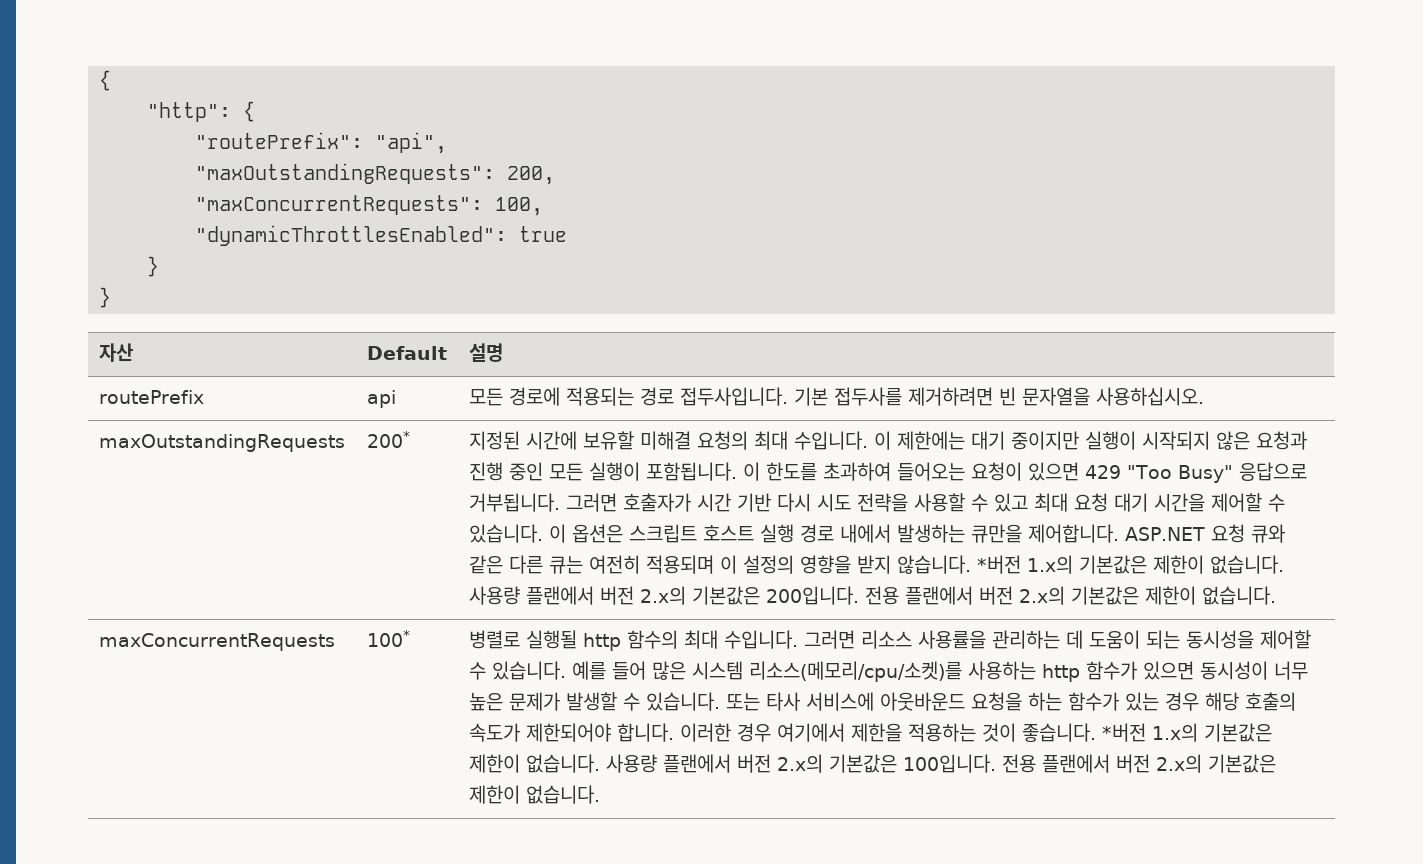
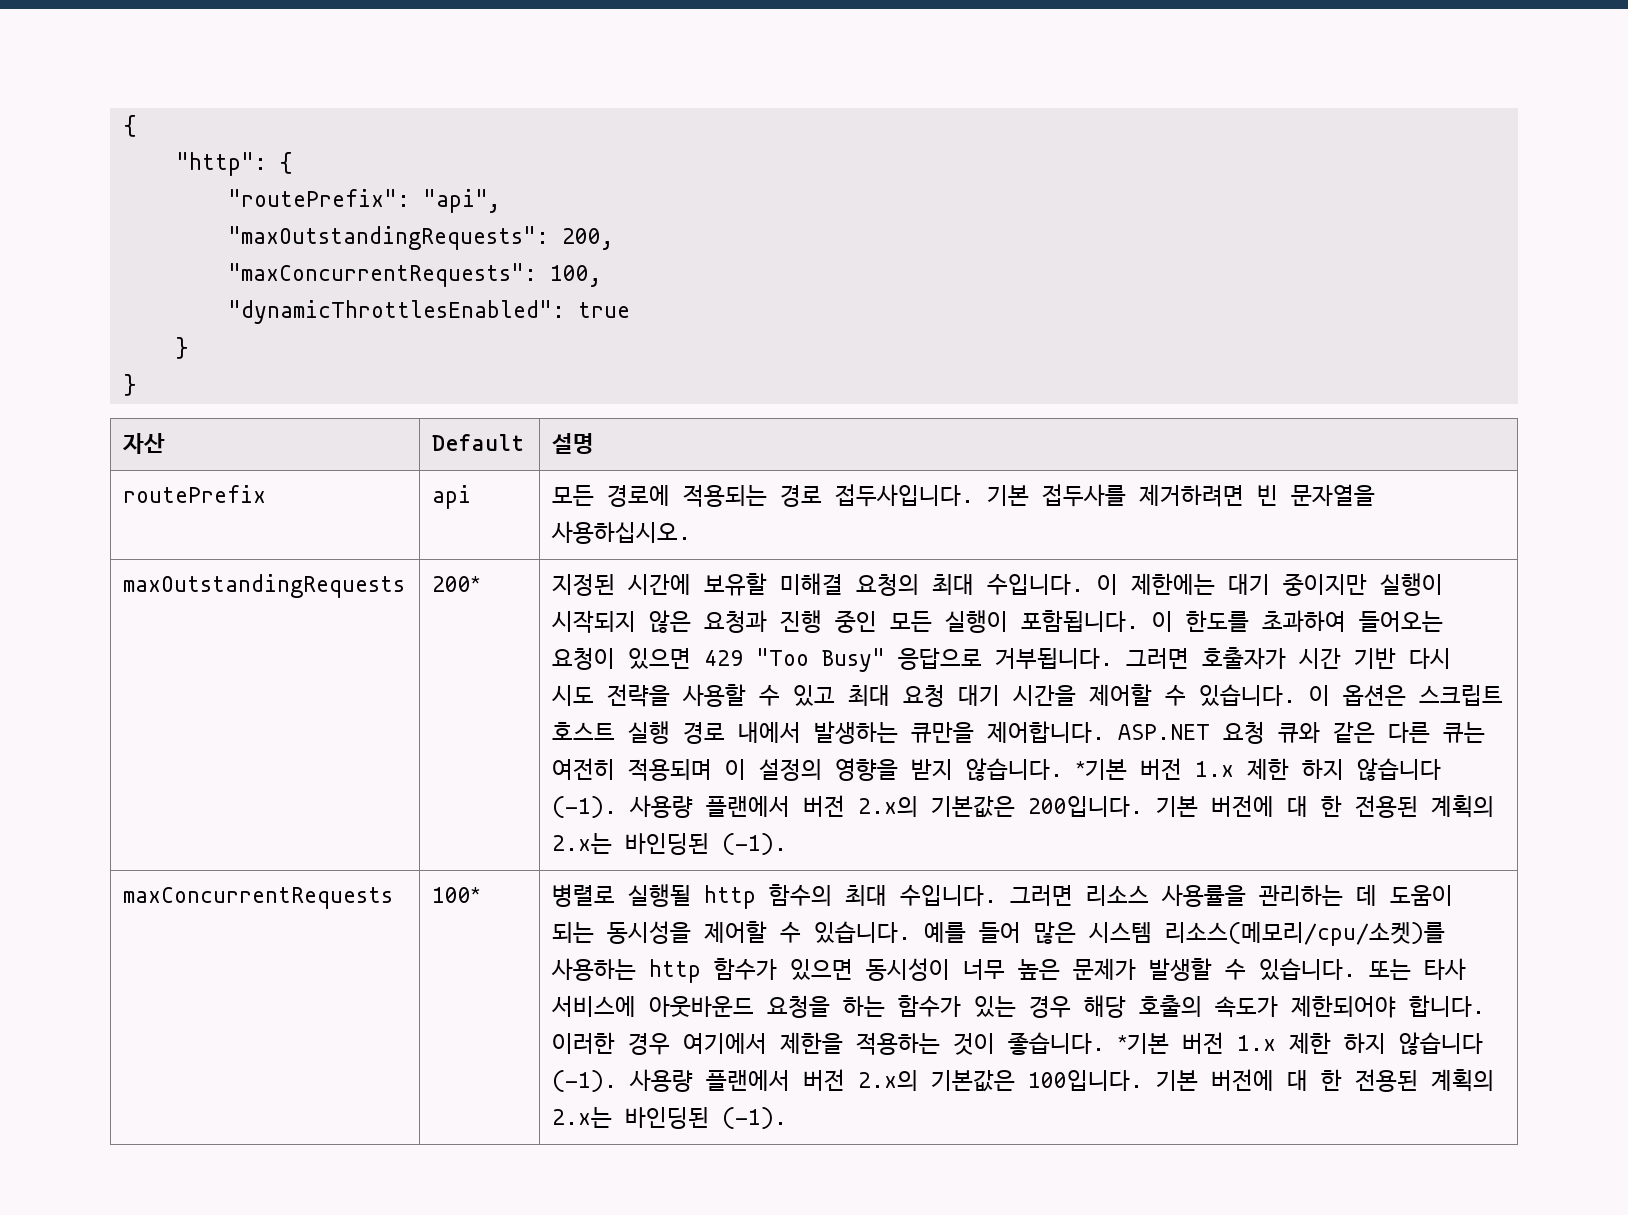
- ASP.NET 요청 큐와 같은 다른 큐는 여전히 적용되며 이 설정의 영향을 받지 않습니다. *버전 1.x의 기본값은 제한이 없습니다.
+ ASP.NET 요청 큐와 같은 다른 큐는 여전히 적용되며 이 설정의 영향을 받지 않습니다. *기본 버전 1.x 제한 하지 않습니다 (-1).
- 사용량 플랜에서 버전 2.x의 기본값은 200입니다. 전용 플랜에서 버전 2.x의 기본값은 제한이 없습니다.
+ 사용량 플랜에서 버전 2.x의 기본값은 200입니다. 기본 버전에 대 한 전용된 계획의 2.x는 바인딩된 (-1).
- 이러한 경우 여기에서 제한을 적용하는 것이 좋습니다. *버전 1.x의 기본값은 제한이 없습니다.
+ 이러한 경우 여기에서 제한을 적용하는 것이 좋습니다. *기본 버전 1.x 제한 하지 않습니다 (-1).
- 사용량 플랜에서 버전 2.x의 기본값은 100입니다. 전용 플랜에서 버전 2.x의 기본값은 제한이 없습니다.
+ 사용량 플랜에서 버전 2.x의 기본값은 100입니다. 기본 버전에 대 한 전용된 계획의 2.x는 바인딩된 (-1).

